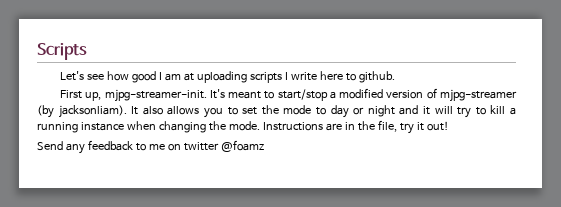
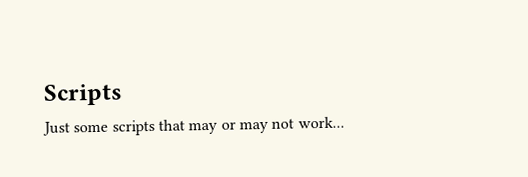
- Let's see how good I am at uploading scripts I write here to github.
- First up, mjpg-streamer-init. It's meant to start/stop a modified version of mjpg-streamer (by jacksonliam). It also allows you to set the mode to day or night and it will try to kill a running instance when changing the mode. Instructions are in the file, try it out!
- Send any feedback to me on twitter @foamz
+ Just some scripts that may or may not work...

